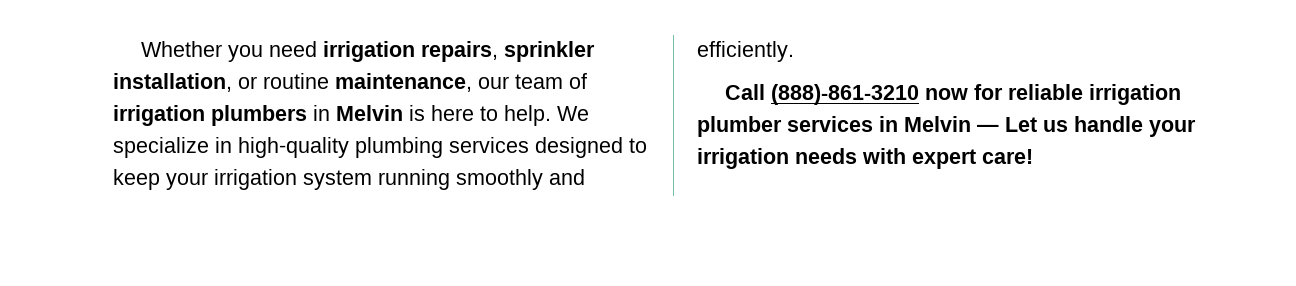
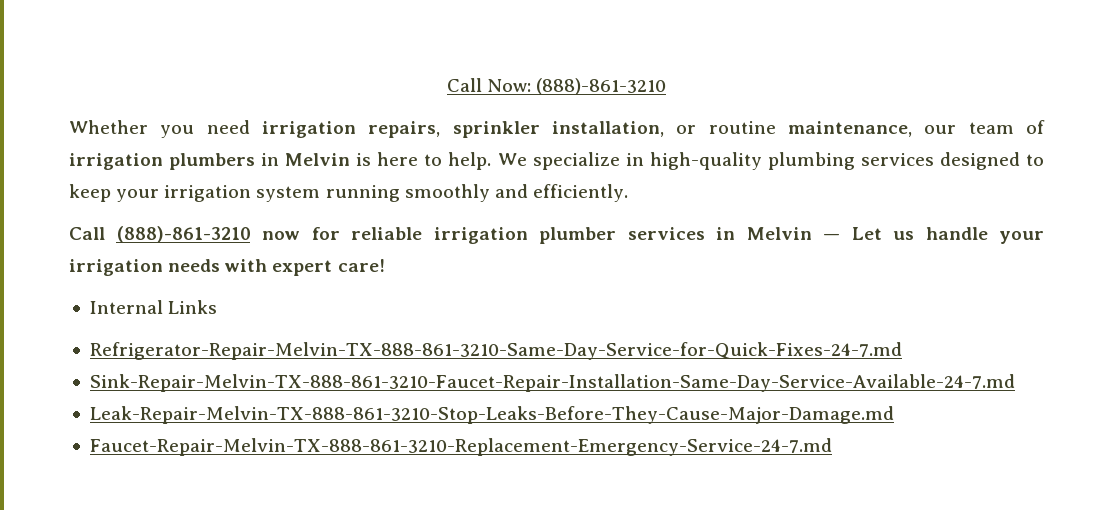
+ Call Now: (888)-861-3210
+ Internal Links
+ Refrigerator-Repair-Melvin-TX-888-861-3210-Same-Day-Service-for-Quick-Fixes-24-7.md
+ Sink-Repair-Melvin-TX-888-861-3210-Faucet-Repair-Installation-Same-Day-Service-Available-24-7.md
+ Leak-Repair-Melvin-TX-888-861-3210-Stop-Leaks-Before-They-Cause-Major-Damage.md
+ Faucet-Repair-Melvin-TX-888-861-3210-Replacement-Emergency-Service-24-7.md

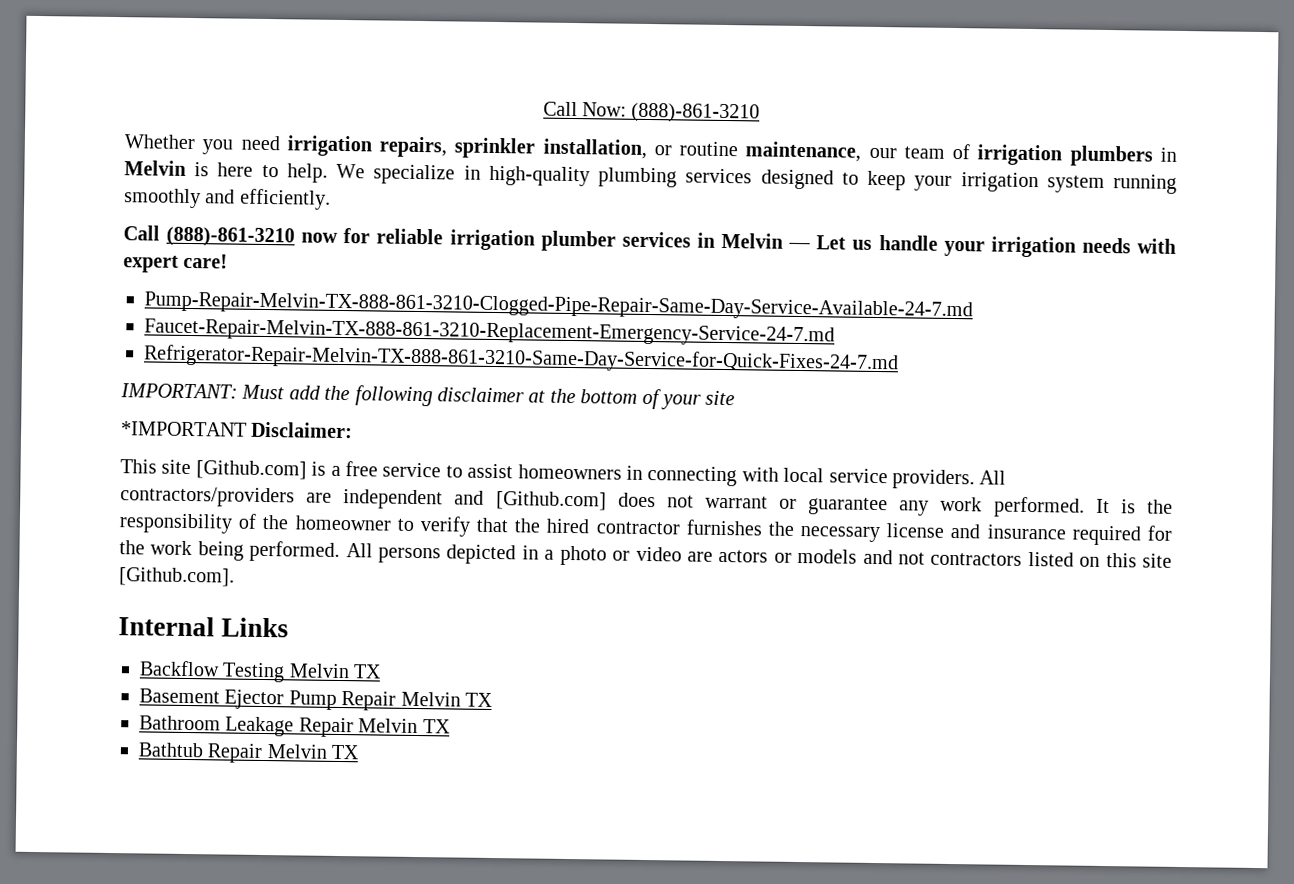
+ Pump-Repair-Melvin-TX-888-861-3210-Clogged-Pipe-Repair-Same-Day-Service-Available-24-7.md
+ Faucet-Repair-Melvin-TX-888-861-3210-Replacement-Emergency-Service-24-7.md
+ Refrigerator-Repair-Melvin-TX-888-861-3210-Same-Day-Service-for-Quick-Fixes-24-7.md
+ IMPORTANT: Must add the following disclaimer at the bottom of your site
+ *IMPORTANT Disclaimer:
+ This site [Github.com] is a free service to assist homeowners in connecting with local service providers. All contractors/providers are independent and [Github.com] does not warrant or guarantee any work performed. It is the responsibility of the homeowner to verify that the hired contractor furnishes the necessary license and insurance required for the work being performed. All persons depicted in a photo or video are actors or models and not contractors listed on this site [Github.com].
  Internal Links
- Refrigerator-Repair-Melvin-TX-888-861-3210-Same-Day-Service-for-Quick-Fixes-24-7.md
- Sink-Repair-Melvin-TX-888-861-3210-Faucet-Repair-Installation-Same-Day-Service-Available-24-7.md
- Leak-Repair-Melvin-TX-888-861-3210-Stop-Leaks-Before-They-Cause-Major-Damage.md
- Faucet-Repair-Melvin-TX-888-861-3210-Replacement-Emergency-Service-24-7.md
+ Backflow Testing Melvin TX
+ Basement Ejector Pump Repair Melvin TX
+ Bathroom Leakage Repair Melvin TX
+ Bathtub Repair Melvin TX

